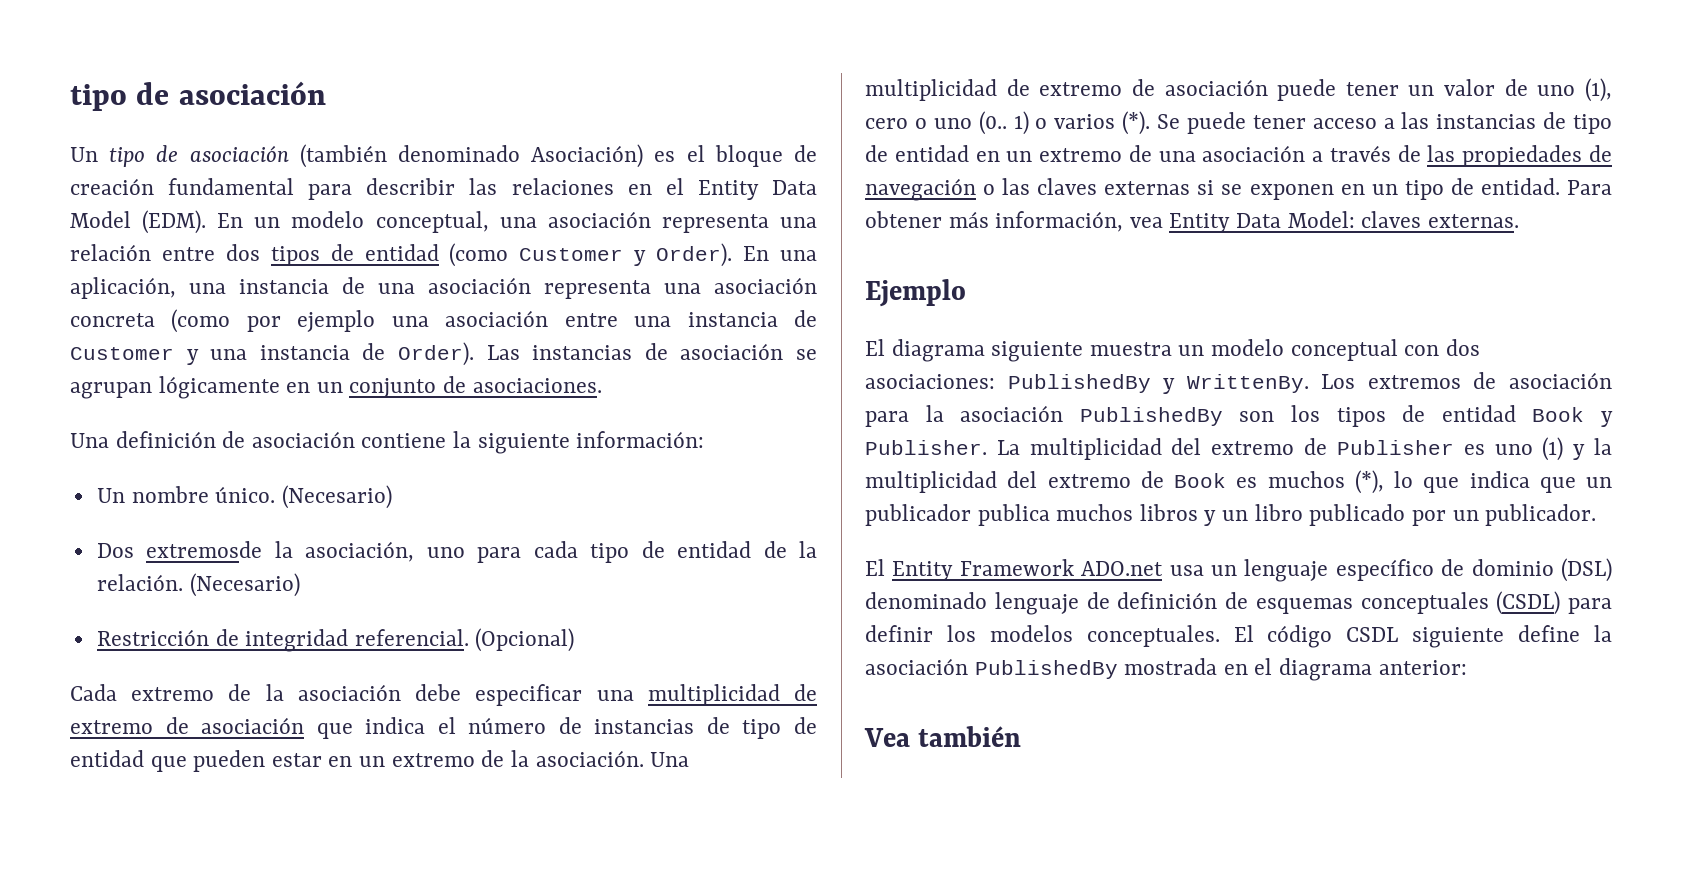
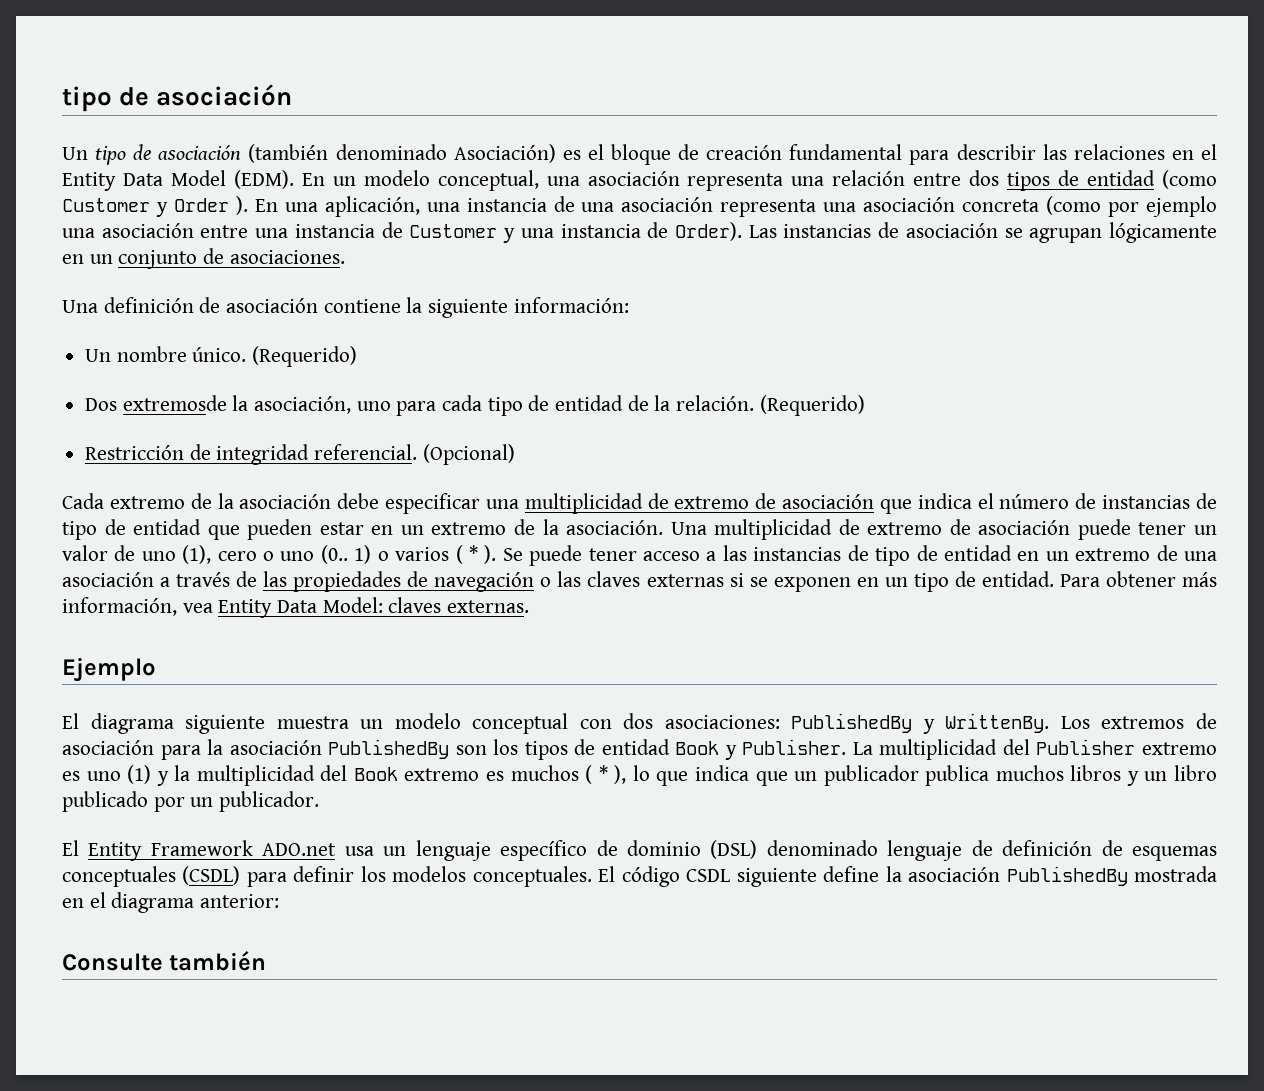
- En un modelo conceptual, una asociación representa una relación entre dos tipos de entidad (como Customer y Order).
+ En un modelo conceptual, una asociación representa una relación entre dos tipos de entidad (como Customer y Order ).
- Un nombre único. (Necesario)
+ Un nombre único. (Requerido)
- Dos extremosde la asociación, uno para cada tipo de entidad de la relación. (Necesario)
+ Dos extremosde la asociación, uno para cada tipo de entidad de la relación. (Requerido)
- 1) o varios (*).
+ 1) o varios ( * ).
- La multiplicidad del extremo de Publisher es uno (1) y la multiplicidad del extremo de Book es muchos (*), lo que indica que un publicador publica muchos libros y un libro publicado por un publicador.
+ La multiplicidad del Publisher extremo es uno (1) y la multiplicidad del Book extremo es muchos ( * ), lo que indica que un publicador publica muchos libros y un libro publicado por un publicador.
- Vea también
+ Consulte también

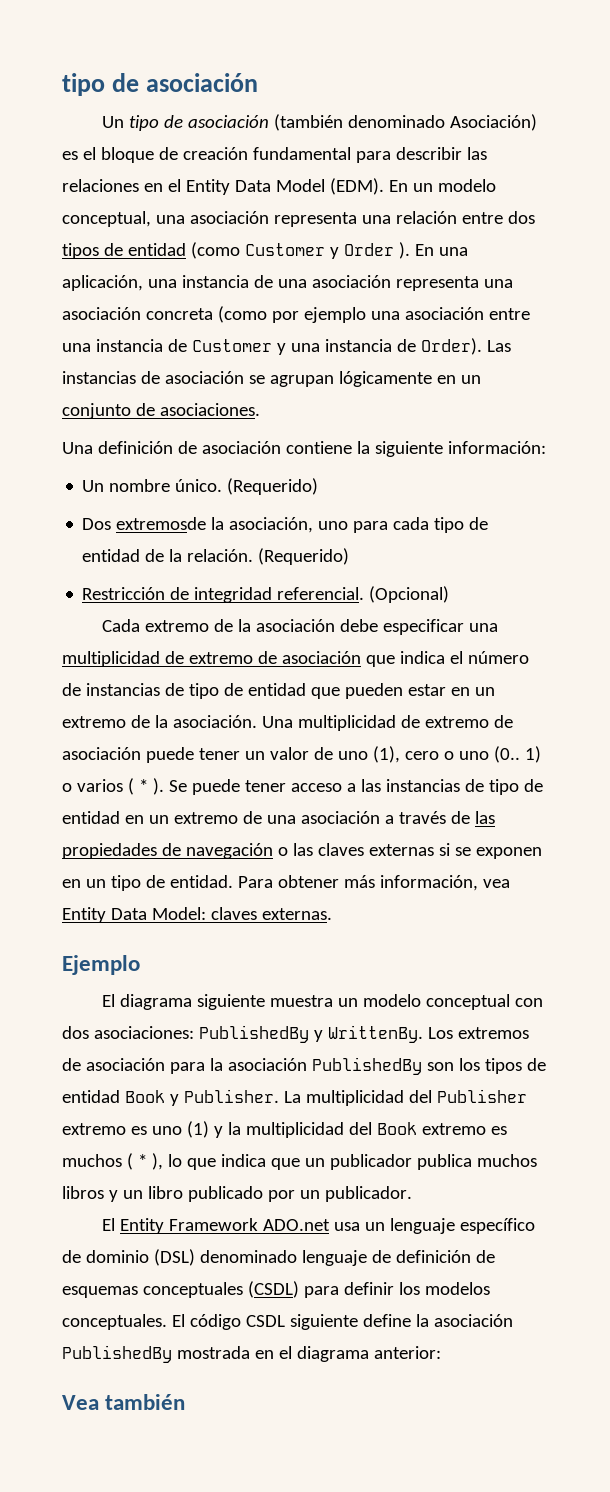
- Consulte también
+ Vea también

